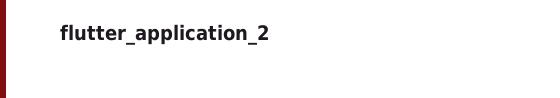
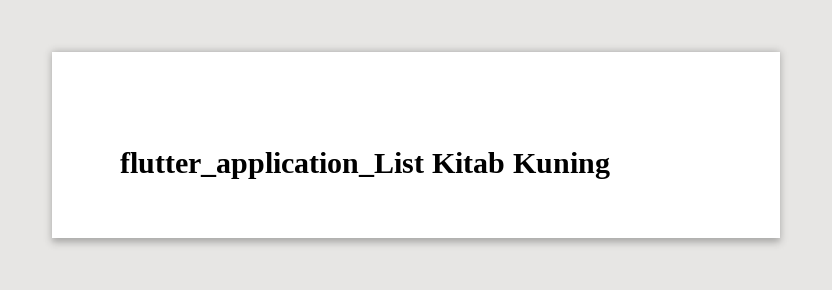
- flutter_application_2
+ flutter_application_List Kitab Kuning

